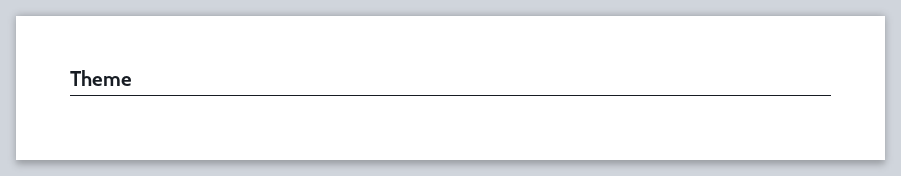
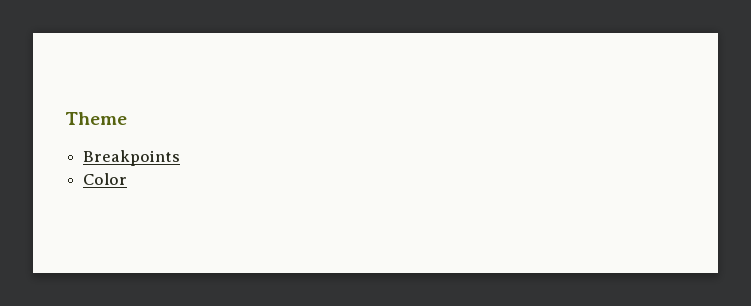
+ Breakpoints
+ Color

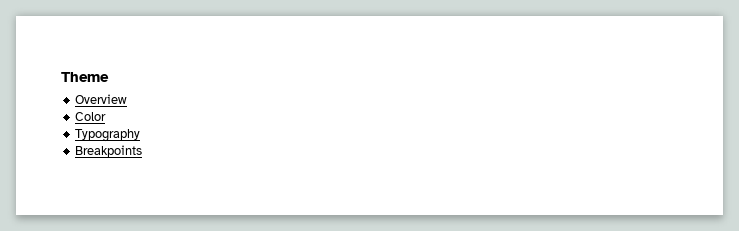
- Breakpoints
+ Overview
+ Typography
+ Breakpoints

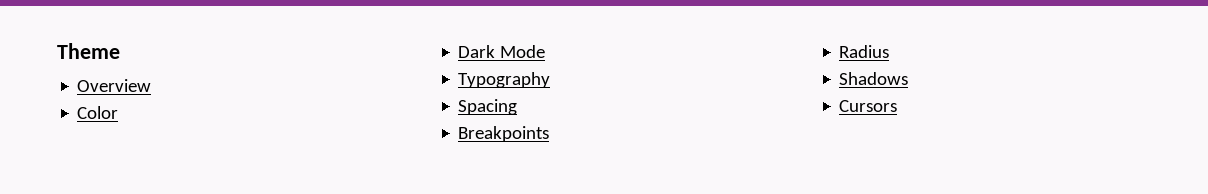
+ Dark Mode
+ Spacing
+ Radius
+ Shadows
+ Cursors

